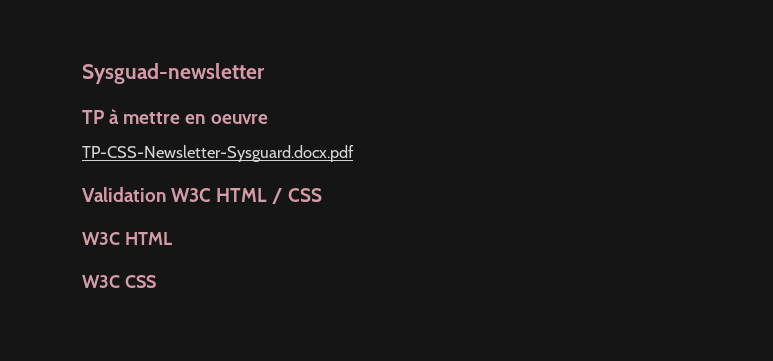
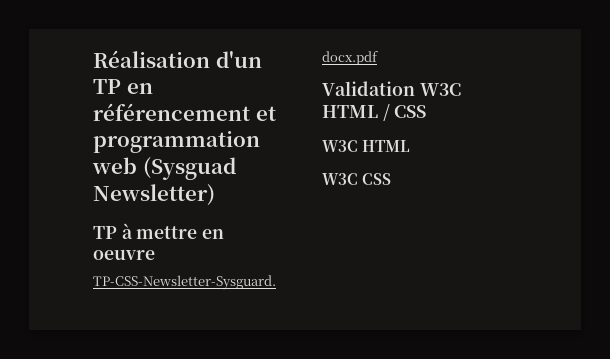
- Sysguad-newsletter
+ Réalisation d'un TP en référencement et programmation web (Sysguad Newsletter)

